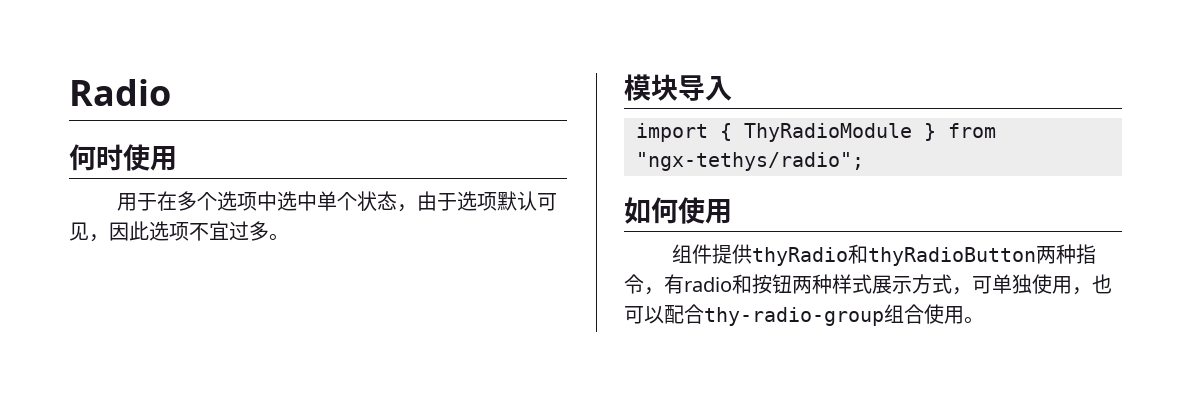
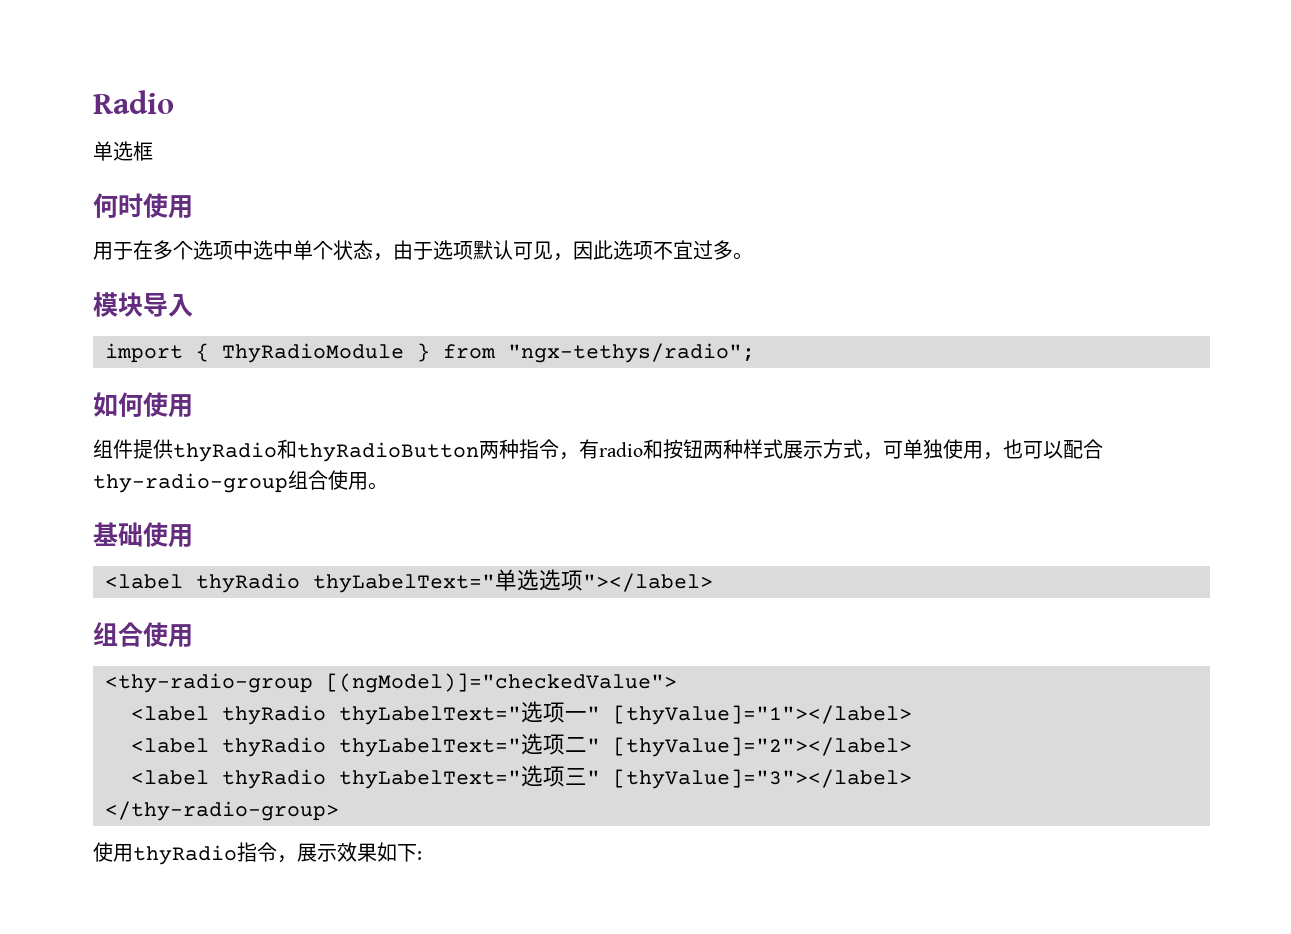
+ 单选框
+ 基础使用
+ <label thyRadio thyLabelText="单选选项"></label>
+ 组合使用
+ <thy-radio-group [(ngModel)]="checkedValue">
+ <label thyRadio thyLabelText="选项一" [thyValue]="1"></label>
+ <label thyRadio thyLabelText="选项二" [thyValue]="2"></label>
+ <label thyRadio thyLabelText="选项三" [thyValue]="3"></label>
+ </thy-radio-group>
+ 使用thyRadio指令，展示效果如下:

